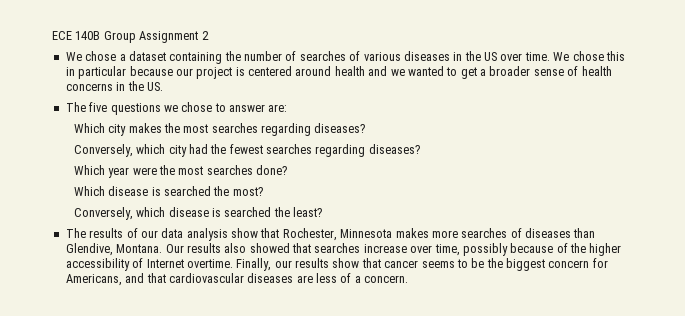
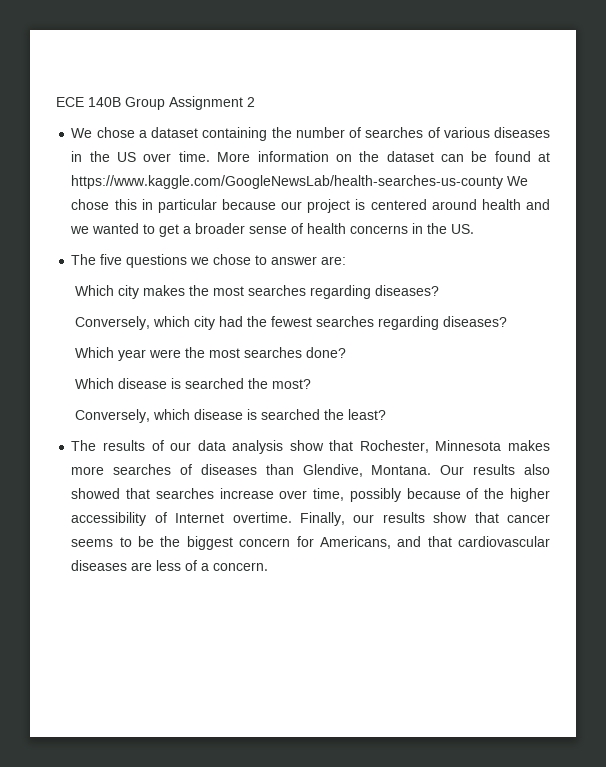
- We chose this in particular because our project is centered around health and we wanted to get a broader sense of health concerns in the US.
+ More information on the dataset can be found at https://www.kaggle.com/GoogleNewsLab/health-searches-us-county We chose this in particular because our project is centered around health and we wanted to get a broader sense of health concerns in the US.

